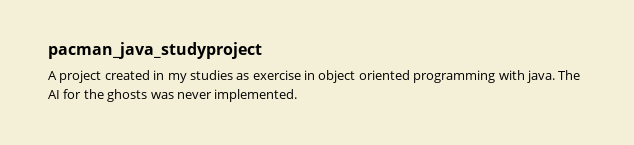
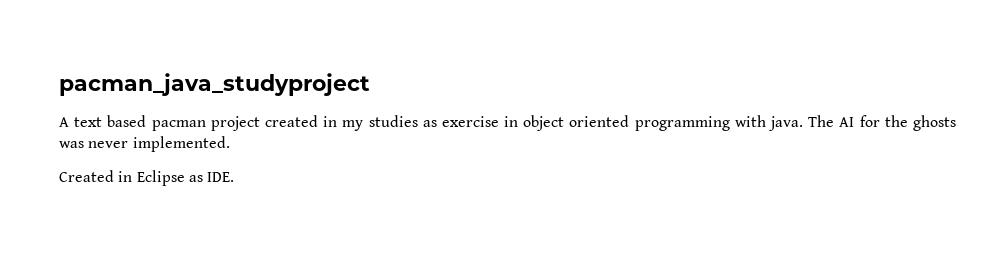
- A project created in my studies as exercise in object oriented programming with java.
+ A text based pacman project created in my studies as exercise in object oriented programming with java.
+ Created in Eclipse as IDE.

